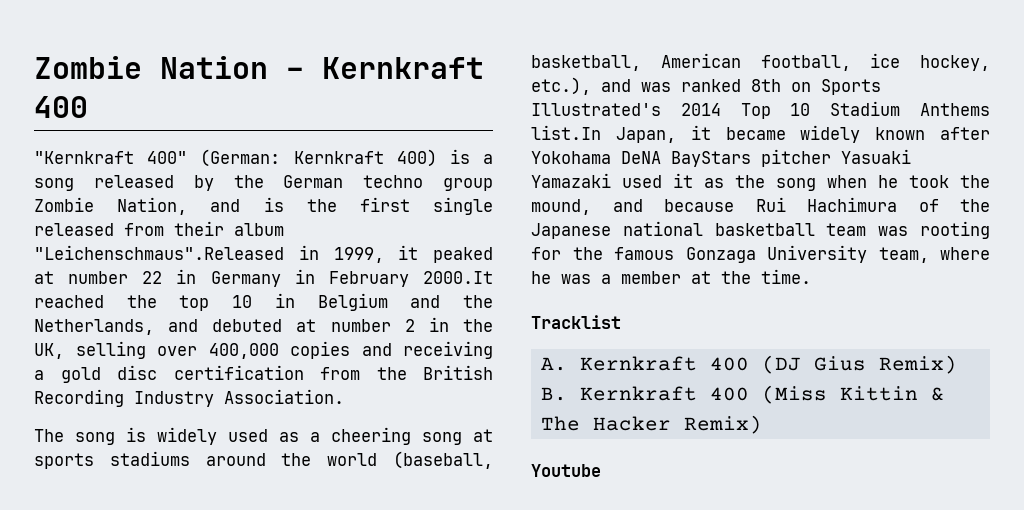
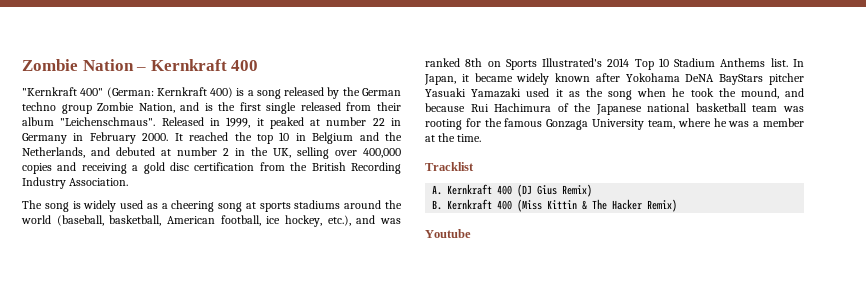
- Kernkraft 400) is a song released by the German techno group Zombie Nation, and is the first single released from their album "Leichenschmaus".Released in 1999, it peaked at number 22 in Germany in February 2000.It reached the top 10 in Belgium and the Netherlands, and debuted at number 2 in the UK, selling over 400,000 copies and receiving a gold disc certification from the British Recording Industry Association.
+ Kernkraft 400) is a song released by the German techno group Zombie Nation, and is the first single released from their album "Leichenschmaus". Released in 1999, it peaked at number 22 in Germany in February 2000. It reached the top 10 in Belgium and the Netherlands, and debuted at number 2 in the UK, selling over 400,000 copies and receiving a gold disc certification from the British Recording Industry Association.
- The song is widely used as a cheering song at sports stadiums around the world (baseball, basketball, American football, ice hockey, etc.), and was ranked 8th on Sports Illustrated's 2014 Top 10 Stadium Anthems list.In Japan, it became widely known after Yokohama DeNA BayStars pitcher Yasuaki Yamazaki used it as the song when he took the mound, and because Rui Hachimura of the Japanese national basketball team was rooting for the famous Gonzaga University team, where he was a member at the time.
+ The song is widely used as a cheering song at sports stadiums around the world (baseball, basketball, American football, ice hockey, etc.), and was ranked 8th on Sports Illustrated's 2014 Top 10 Stadium Anthems list. In Japan, it became widely known after Yokohama DeNA BayStars pitcher Yasuaki Yamazaki used it as the song when he took the mound, and because Rui Hachimura of the Japanese national basketball team was rooting for the famous Gonzaga University team, where he was a member at the time.

